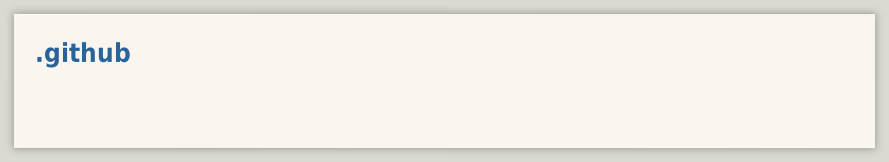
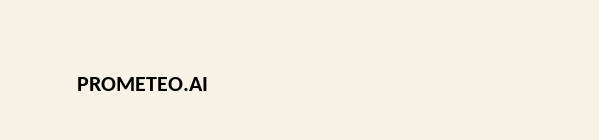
- .github
+ PROMETEO.AI

